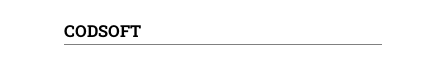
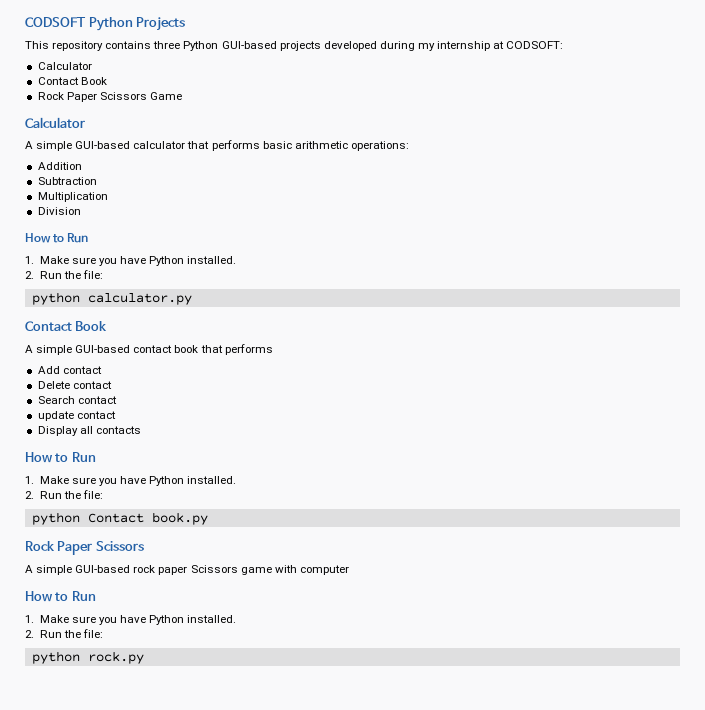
- CODSOFT
+ CODSOFT Python Projects
+ This repository contains three Python GUI-based projects developed during my internship at CODSOFT:
+ Calculator
+ Contact Book
+ Rock Paper Scissors Game
+ Calculator
+ A simple GUI-based calculator that performs basic arithmetic operations:
+ Addition
+ Subtraction
+ Multiplication
+ Division
+ How to Run
+ 1. Make sure you have Python installed.
+ 2. Run the file:
+ python calculator.py
+ Contact Book
+ A simple GUI-based contact book that performs
+ Add contact
+ Delete contact
+ Search contact
+ update contact
+ Display all contacts
+ How to Run
+ 1. Make sure you have Python installed.
+ 2. Run the file:
+ python Contact book.py
+ Rock Paper Scissors
+ A simple GUI-based rock paper Scissors game with computer
+ How to Run
+ 1. Make sure you have Python installed.
+ 2. Run the file:
+ python rock.py

